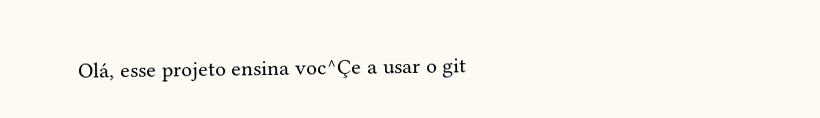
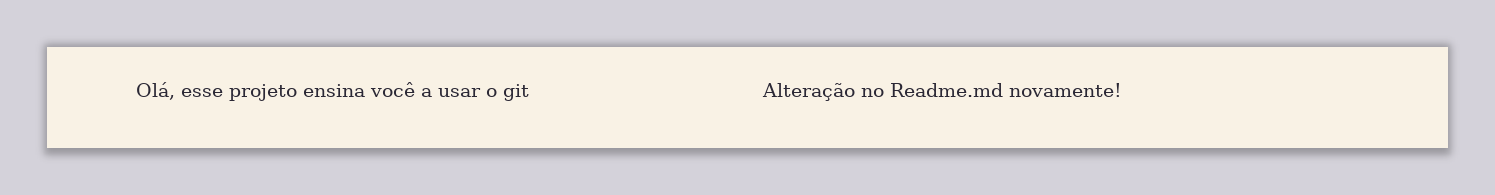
- Olá, esse projeto ensina voc^Çe a usar o git
+ Olá, esse projeto ensina você a usar o git
+ Alteração no Readme.md novamente!

